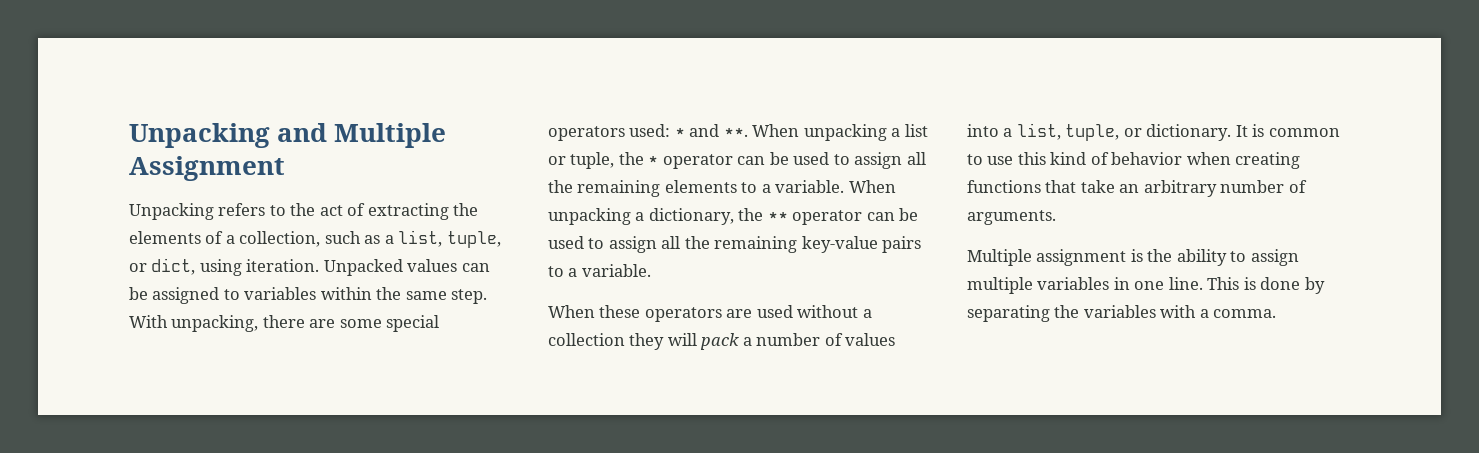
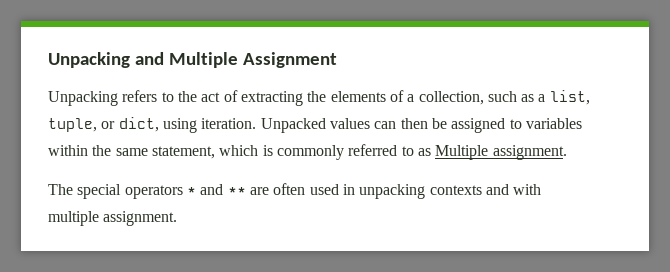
- Unpacked values can be assigned to variables within the same step. With unpacking, there are some special operators used: * and **. When unpacking a list or tuple, the * operator can be used to assign all the remaining elements to a variable. When unpacking a dictionary, the ** operator can be used to assign all the remaining key-value pairs to a variable.
- When these operators are used without a collection they will pack a number of values into a list, tuple, or dictionary. It is common to use this kind of behavior when creating functions that take an arbitrary number of arguments.
- Multiple assignment is the ability to assign multiple variables in one line. This is done by separating the variables with a comma.
+ Unpacked values can then be assigned to variables within the same statement, which is commonly referred to as Multiple assignment.
+ The special operators * and ** are often used in unpacking contexts and with multiple assignment.

